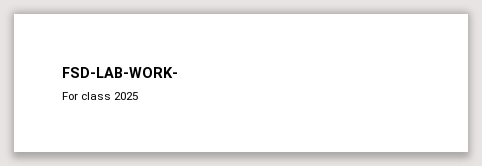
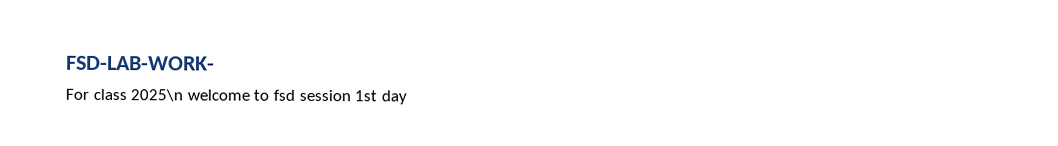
- For class 2025
+ For class 2025\n welcome to fsd session 1st day

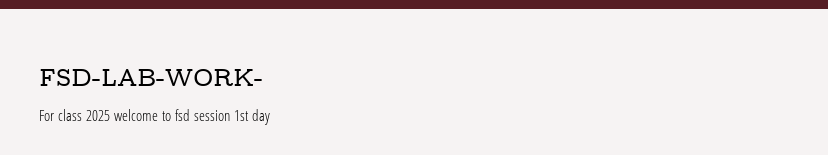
- For class 2025\n welcome to fsd session 1st day
+ For class 2025 welcome to fsd session 1st day

